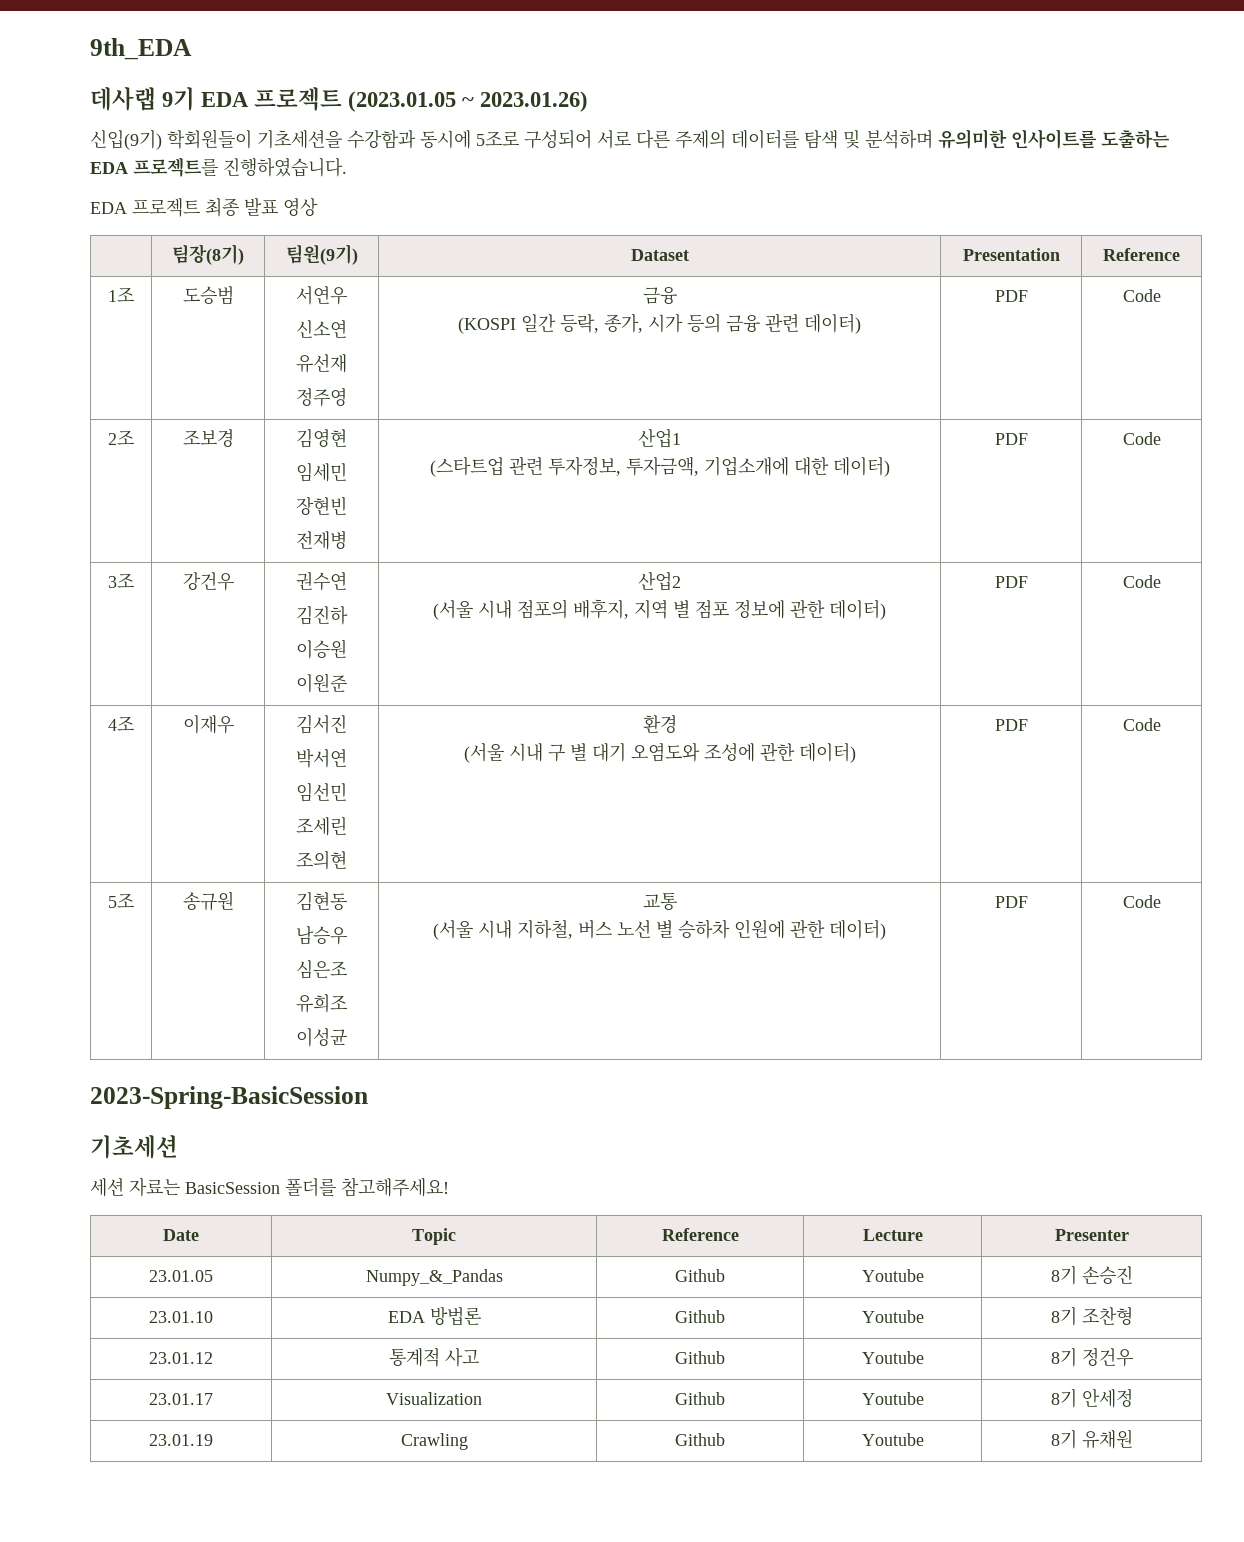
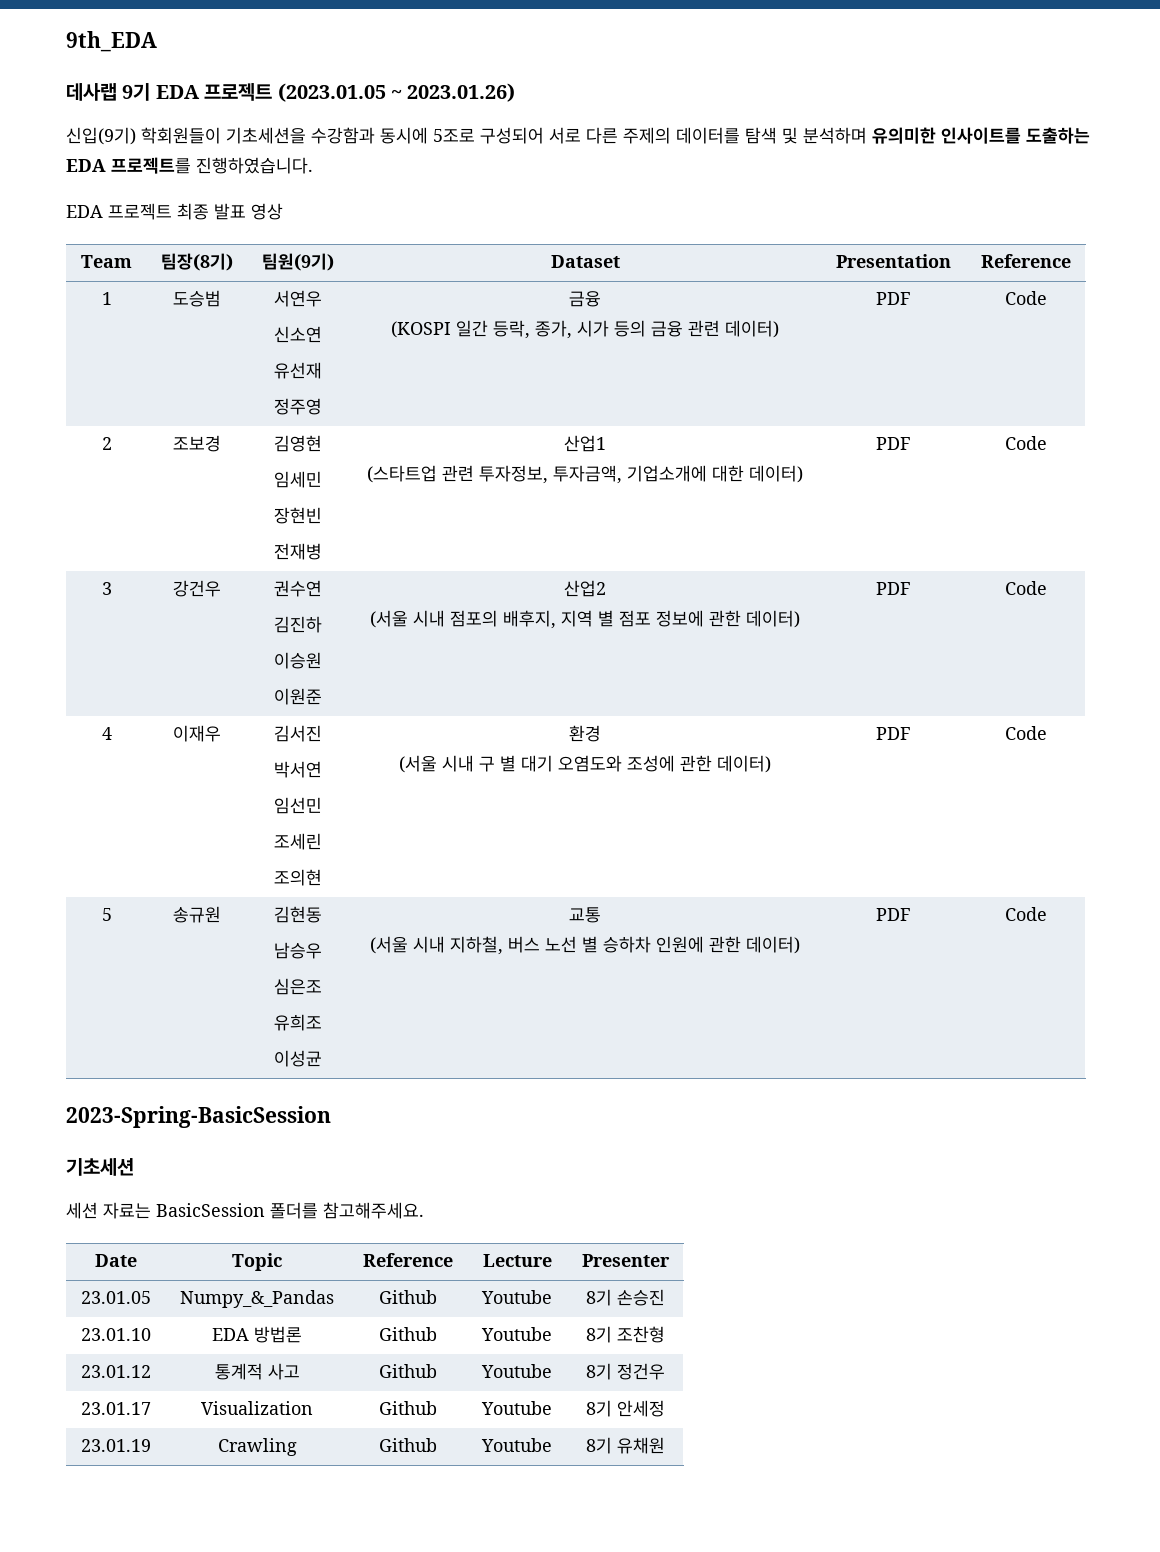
- | 팀장(8기) | 팀원(9기) | Dataset | Presentation | Reference
+ Team | 팀장(8기) | 팀원(9기) | Dataset | Presentation | Reference
- 1조 | 도승범 | 서연우
+ 1 | 도승범 | 서연우
- 2조 | 조보경 | 김영현
+ 2 | 조보경 | 김영현
- 3조 | 강건우 | 권수연
+ 3 | 강건우 | 권수연
- 4조 | 이재우 | 김서진
+ 4 | 이재우 | 김서진
- 5조 | 송규원 | 김현동
+ 5 | 송규원 | 김현동
- 세션 자료는 BasicSession 폴더를 참고해주세요!
+ 세션 자료는 BasicSession 폴더를 참고해주세요.

